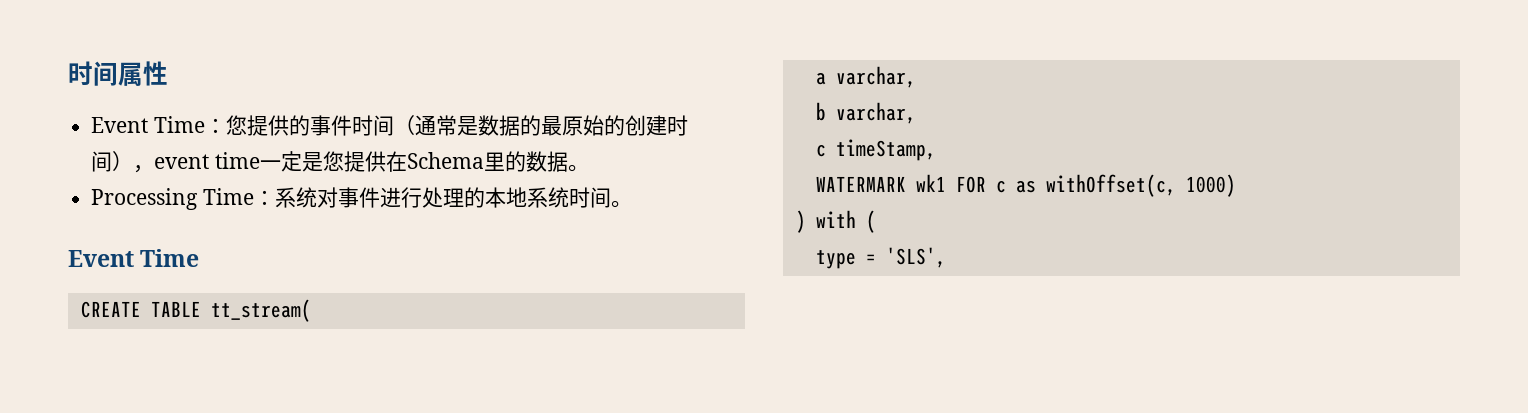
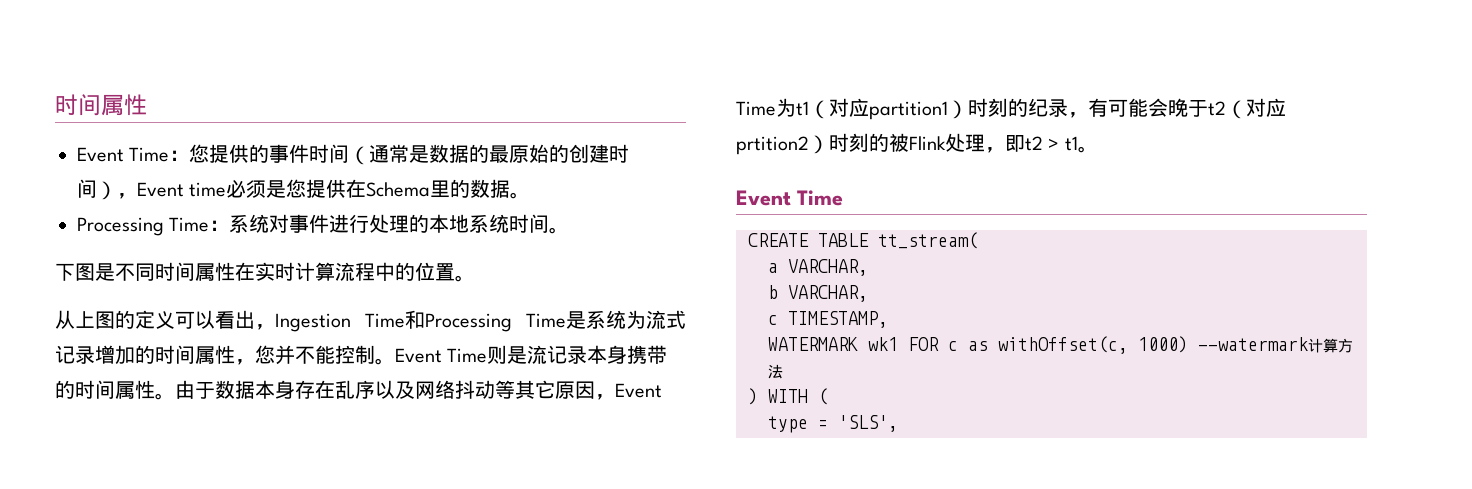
- Event Time：您提供的事件时间（通常是数据的最原始的创建时间），event time一定是您提供在Schema里的数据。
+ Event Time：您提供的事件时间（通常是数据的最原始的创建时间），Event time必须是您提供在Schema里的数据。
+ 下图是不同时间属性在实时计算流程中的位置。
+ 从上图的定义可以看出，Ingestion Time和Processing Time是系统为流式记录增加的时间属性，您并不能控制。Event Time则是流记录本身携带的时间属性。由于数据本身存在乱序以及网络抖动等其它原因，Event Time为t1（对应partition1）时刻的纪录，有可能会晚于t2（对应prtition2）时刻的被Flink处理，即t2 > t1。
- a varchar,
+ a VARCHAR,
- b varchar,
- c timeStamp,
+ b VARCHAR,
+ c TIMESTAMP,
- WATERMARK wk1 FOR c as withOffset(c, 1000)
- ) with (
+ WATERMARK wk1 FOR c as withOffset(c, 1000) --watermark计算方法
+ ) WITH (

